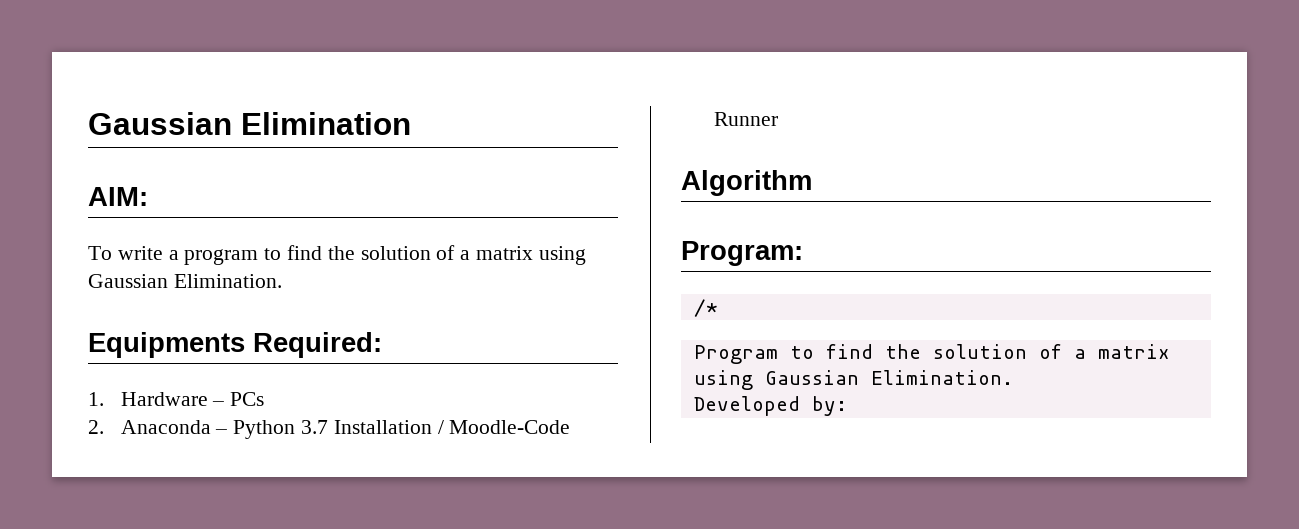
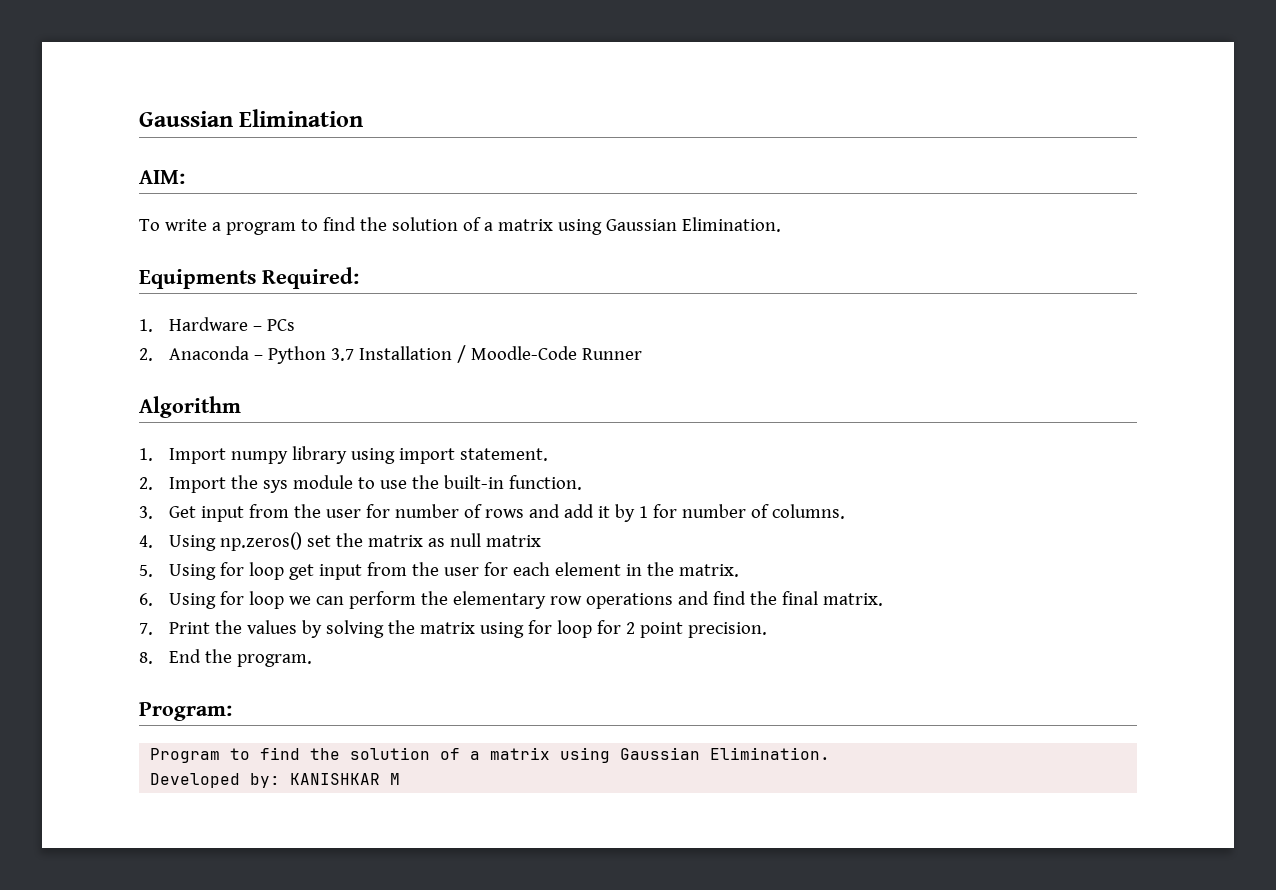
+ 1. Import numpy library using import statement.
+ 2. Import the sys module to use the built-in function.
+ 3. Get input from the user for number of rows and add it by 1 for number of columns.
+ 4. Using np.zeros() set the matrix as null matrix
+ 5. Using for loop get input from the user for each element in the matrix.
+ 6. Using for loop we can perform the elementary row operations and find the final matrix.
+ 7. Print the values by solving the matrix using for loop for 2 point precision.
+ 8. End the program.
- /*
- Developed by:
+ Developed by: KANISHKAR M

